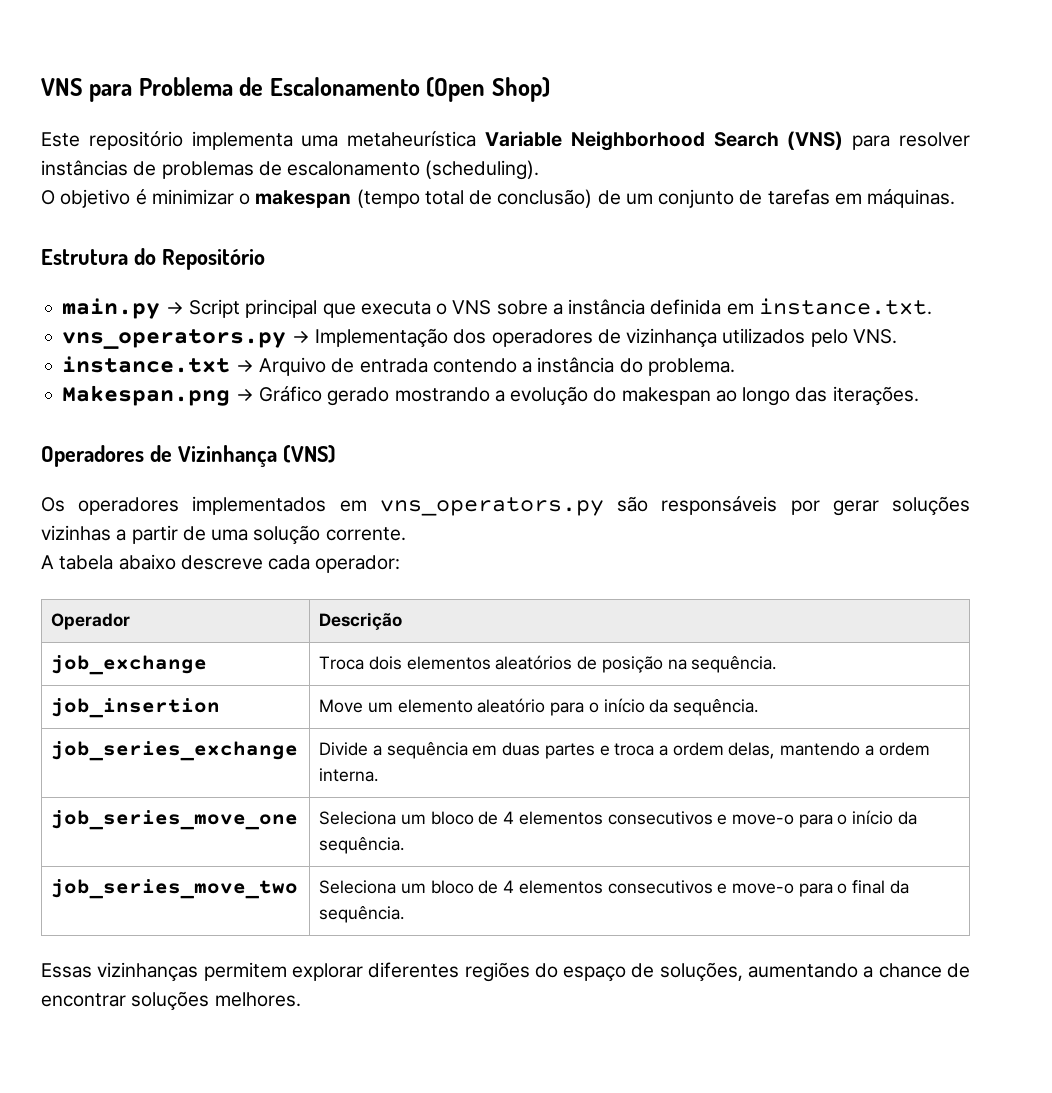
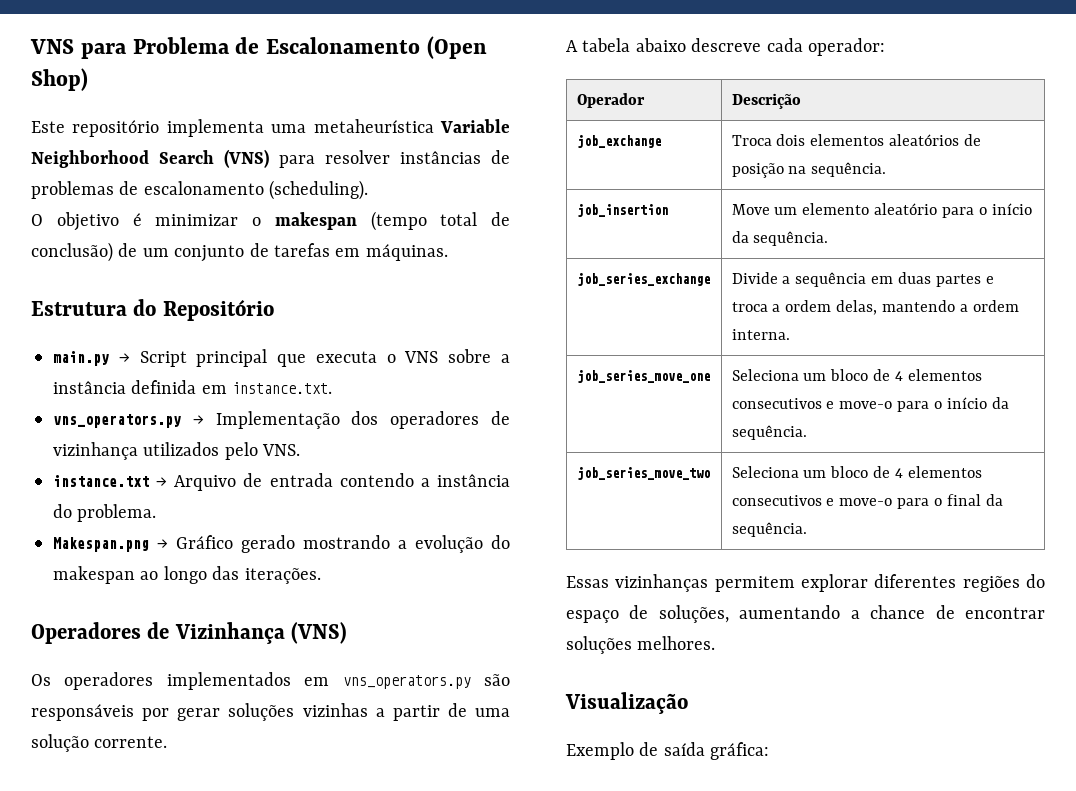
+ Visualização
+ Exemplo de saída gráfica:

